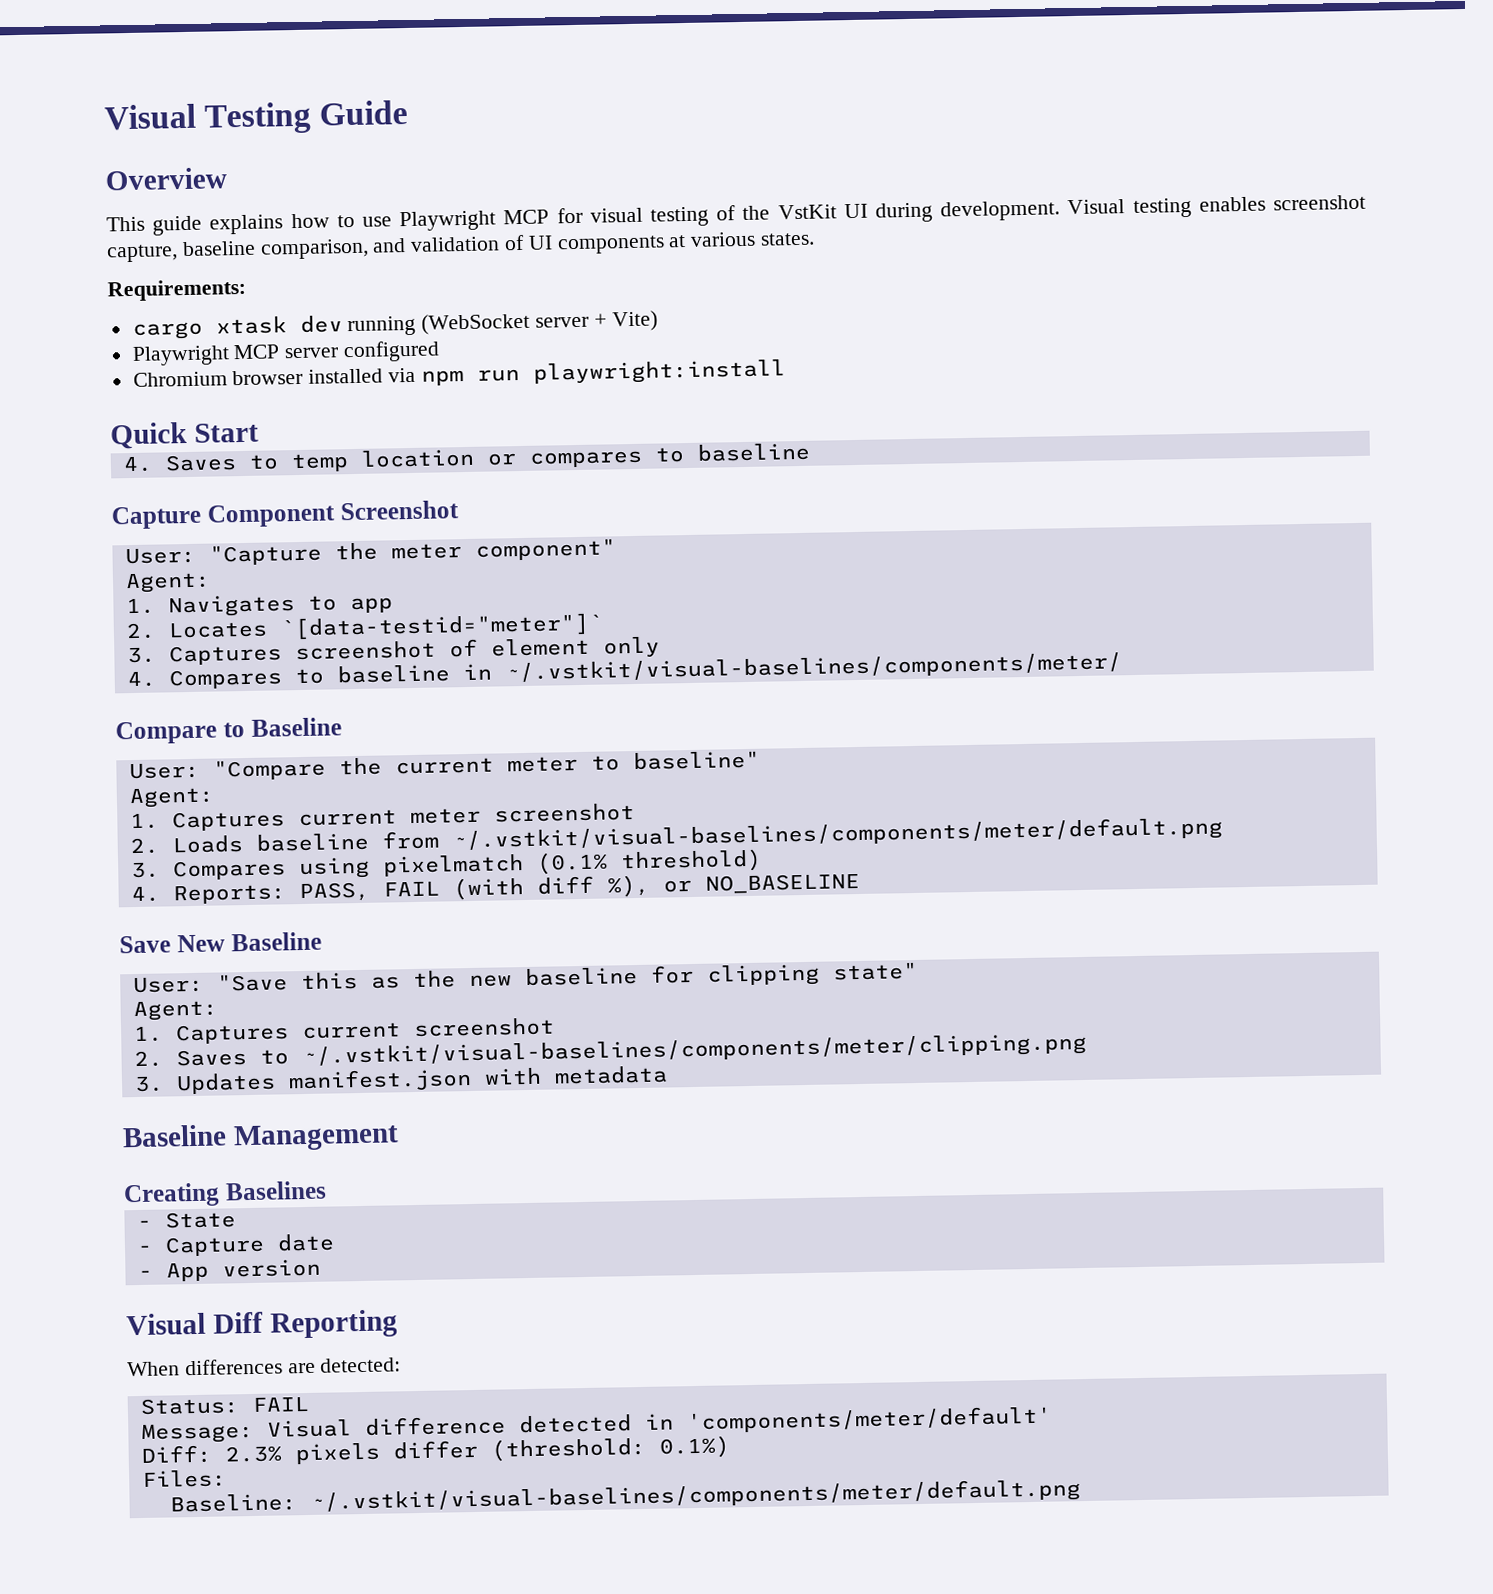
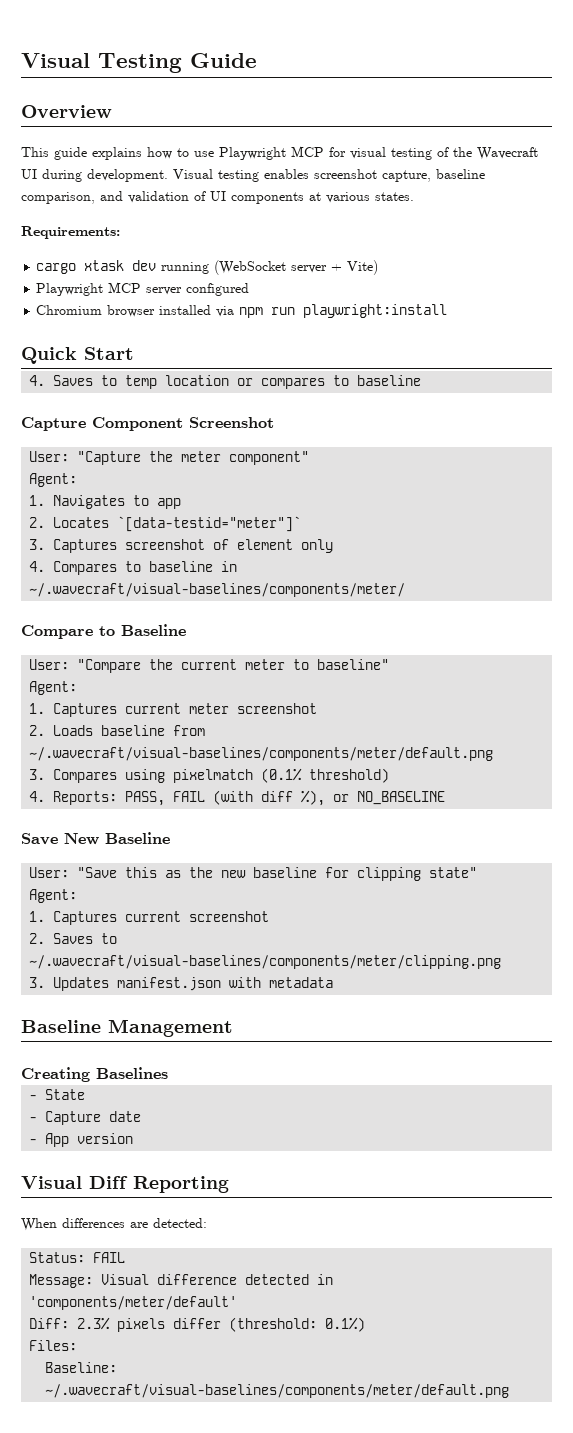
- This guide explains how to use Playwright MCP for visual testing of the VstKit UI during development.
+ This guide explains how to use Playwright MCP for visual testing of the Wavecraft UI during development.
- 4. Compares to baseline in ~/.vstkit/visual-baselines/components/meter/
+ 4. Compares to baseline in ~/.wavecraft/visual-baselines/components/meter/
- 2. Loads baseline from ~/.vstkit/visual-baselines/components/meter/default.png
+ 2. Loads baseline from ~/.wavecraft/visual-baselines/components/meter/default.png
- 2. Saves to ~/.vstkit/visual-baselines/components/meter/clipping.png
+ 2. Saves to ~/.wavecraft/visual-baselines/components/meter/clipping.png
- Baseline: ~/.vstkit/visual-baselines/components/meter/default.png
+ Baseline: ~/.wavecraft/visual-baselines/components/meter/default.png

